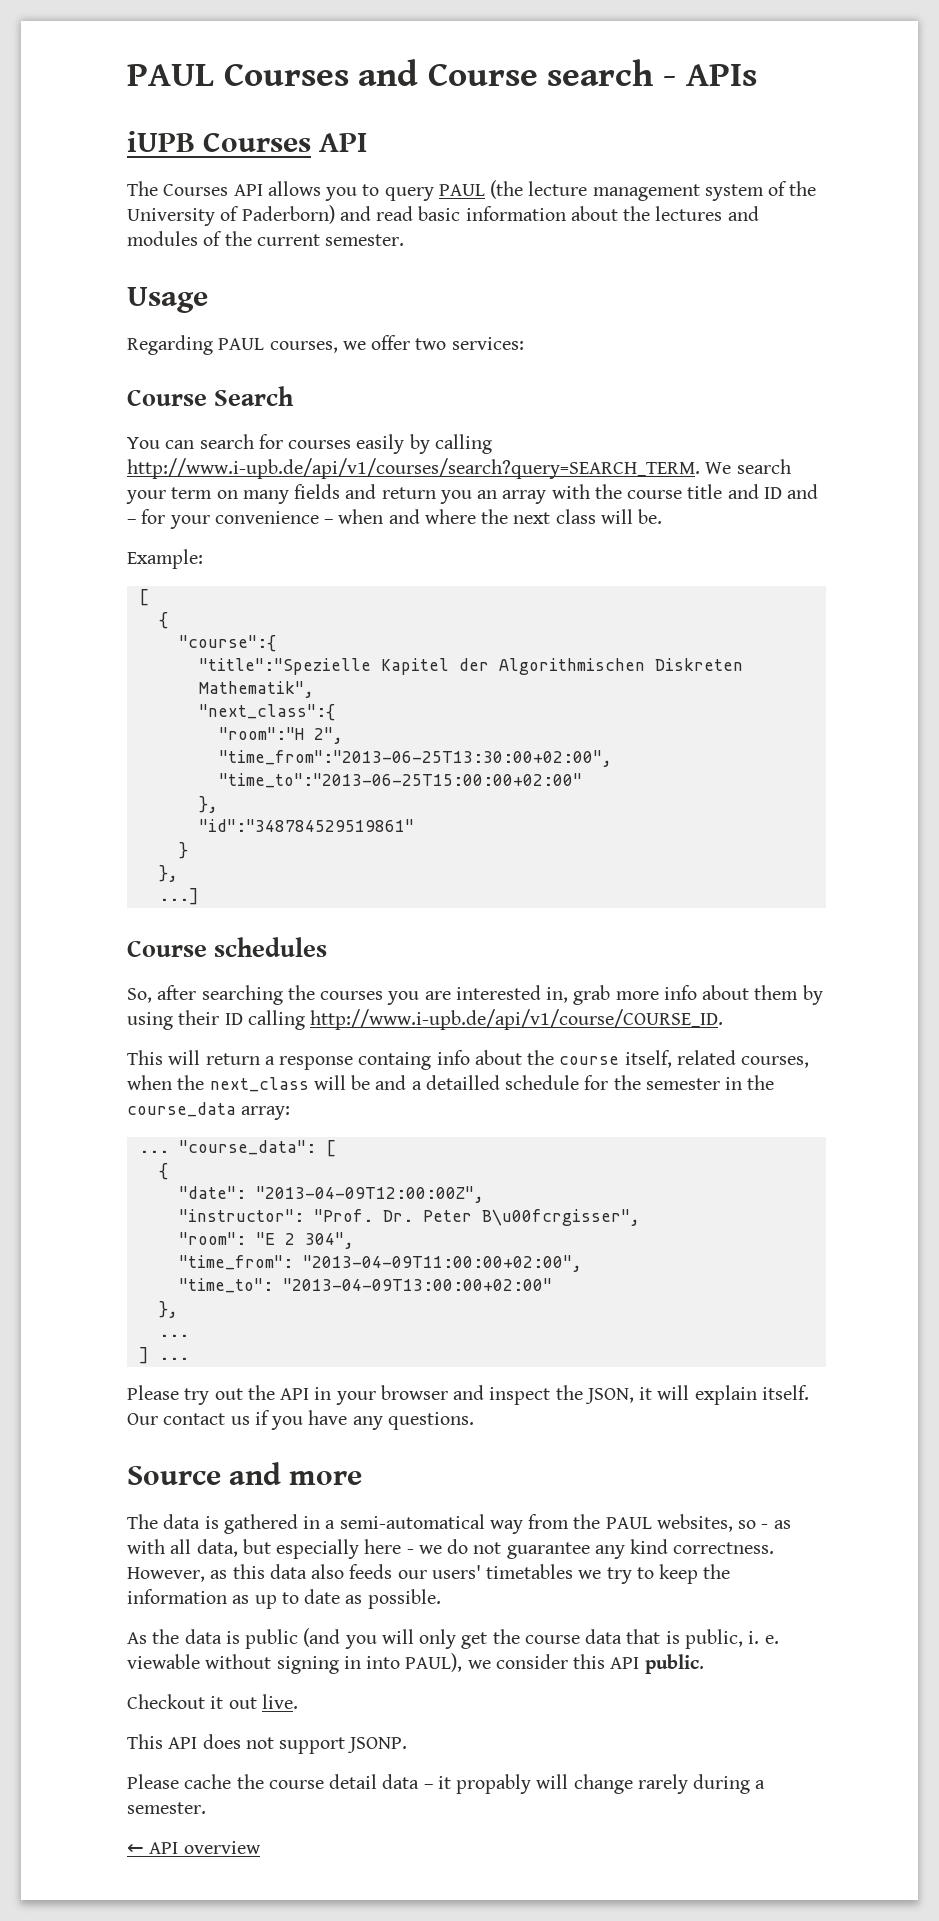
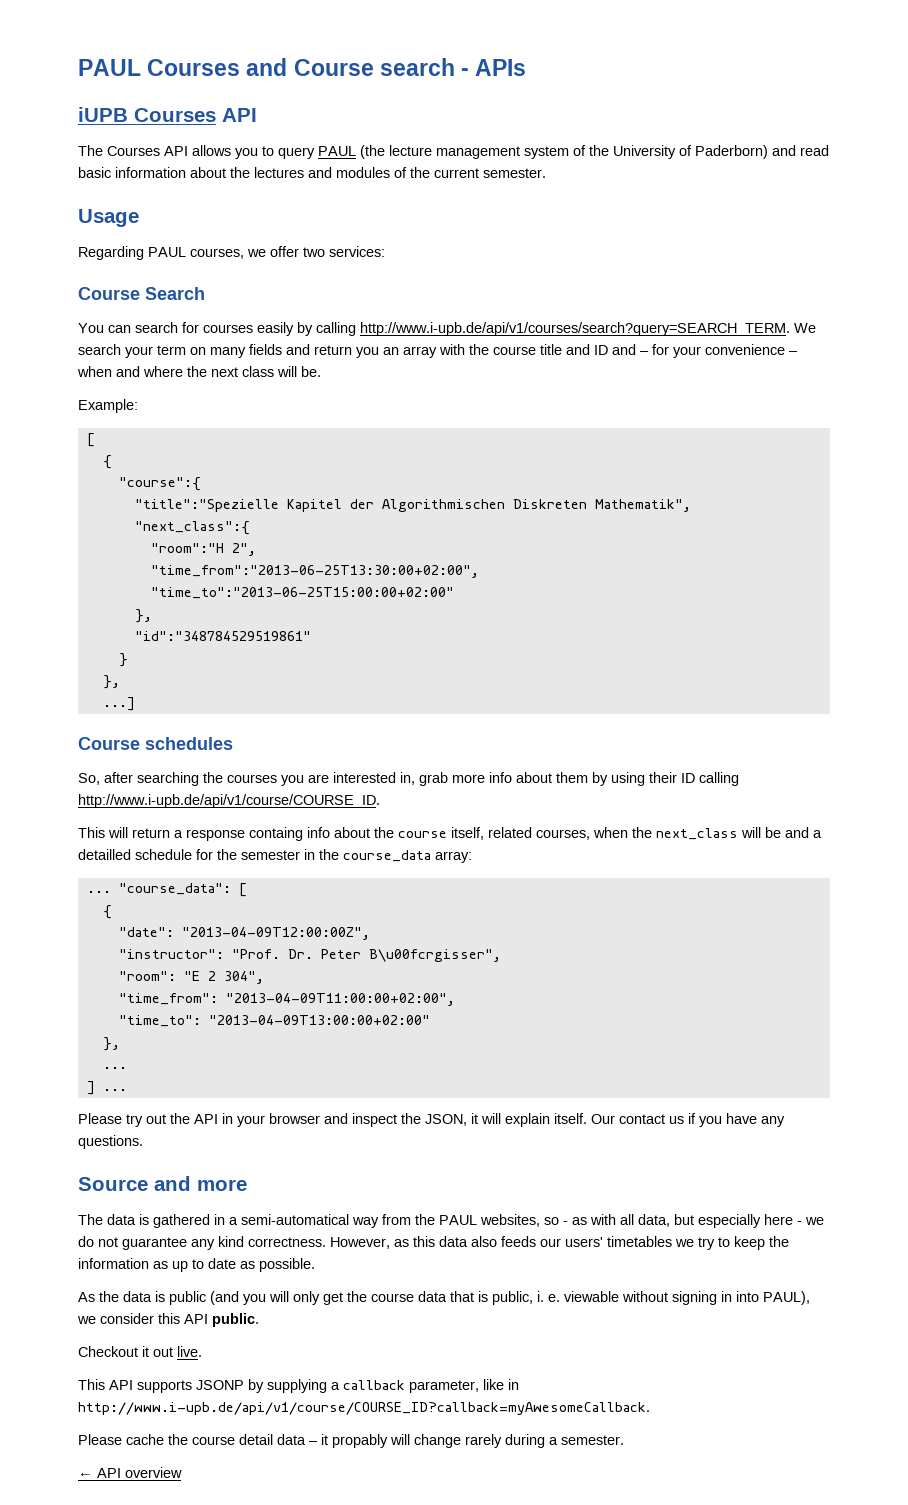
- This API does not support JSONP.
+ This API supports JSONP by supplying a callback parameter, like in http://www.i-upb.de/api/v1/course/COURSE_ID?callback=myAwesomeCallback.

